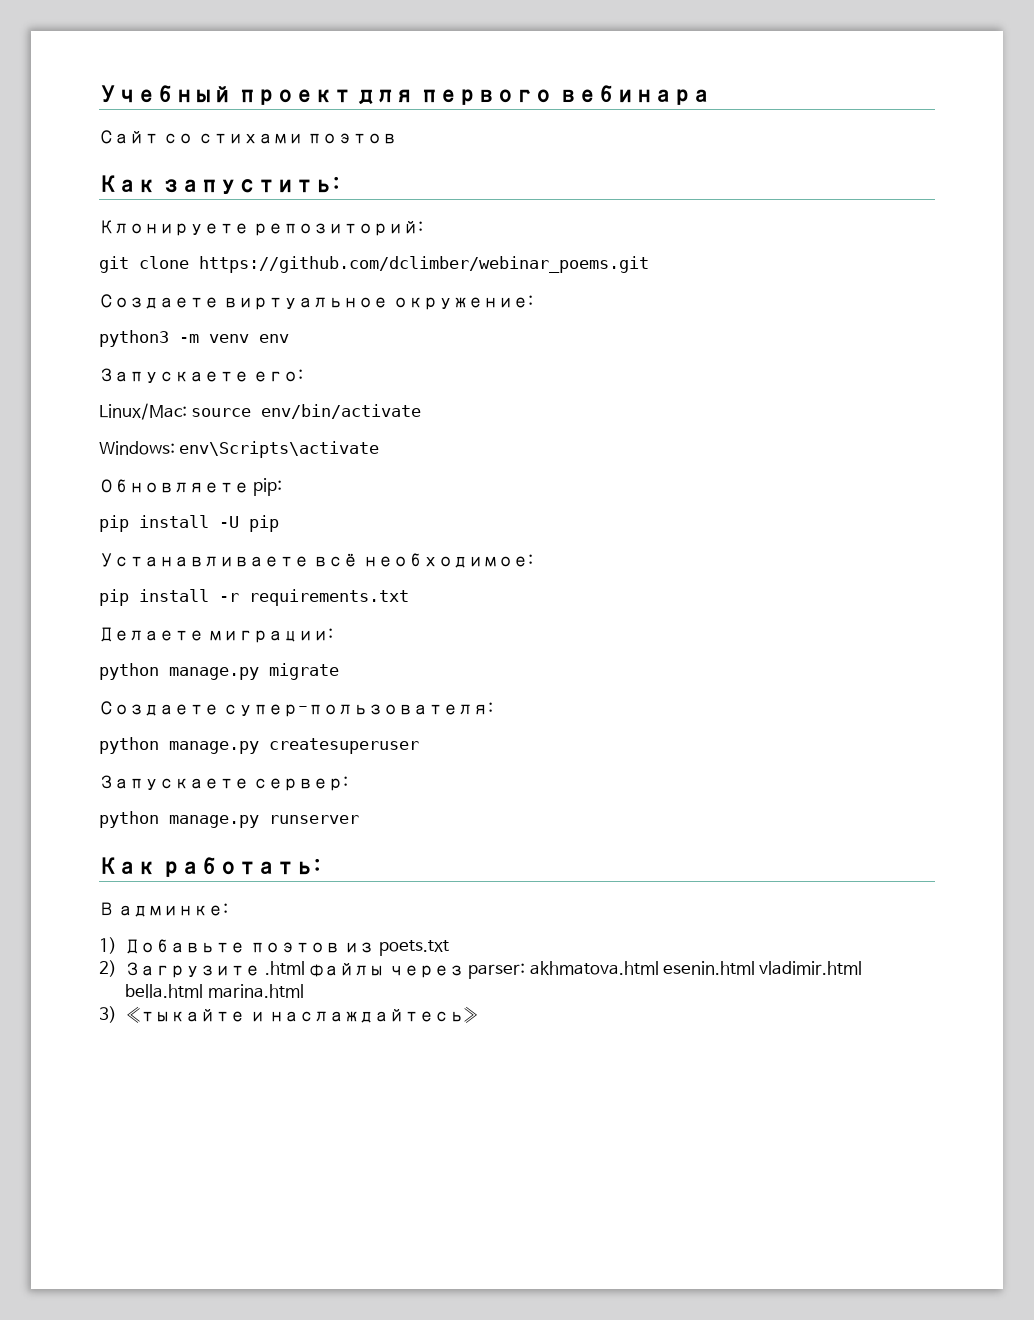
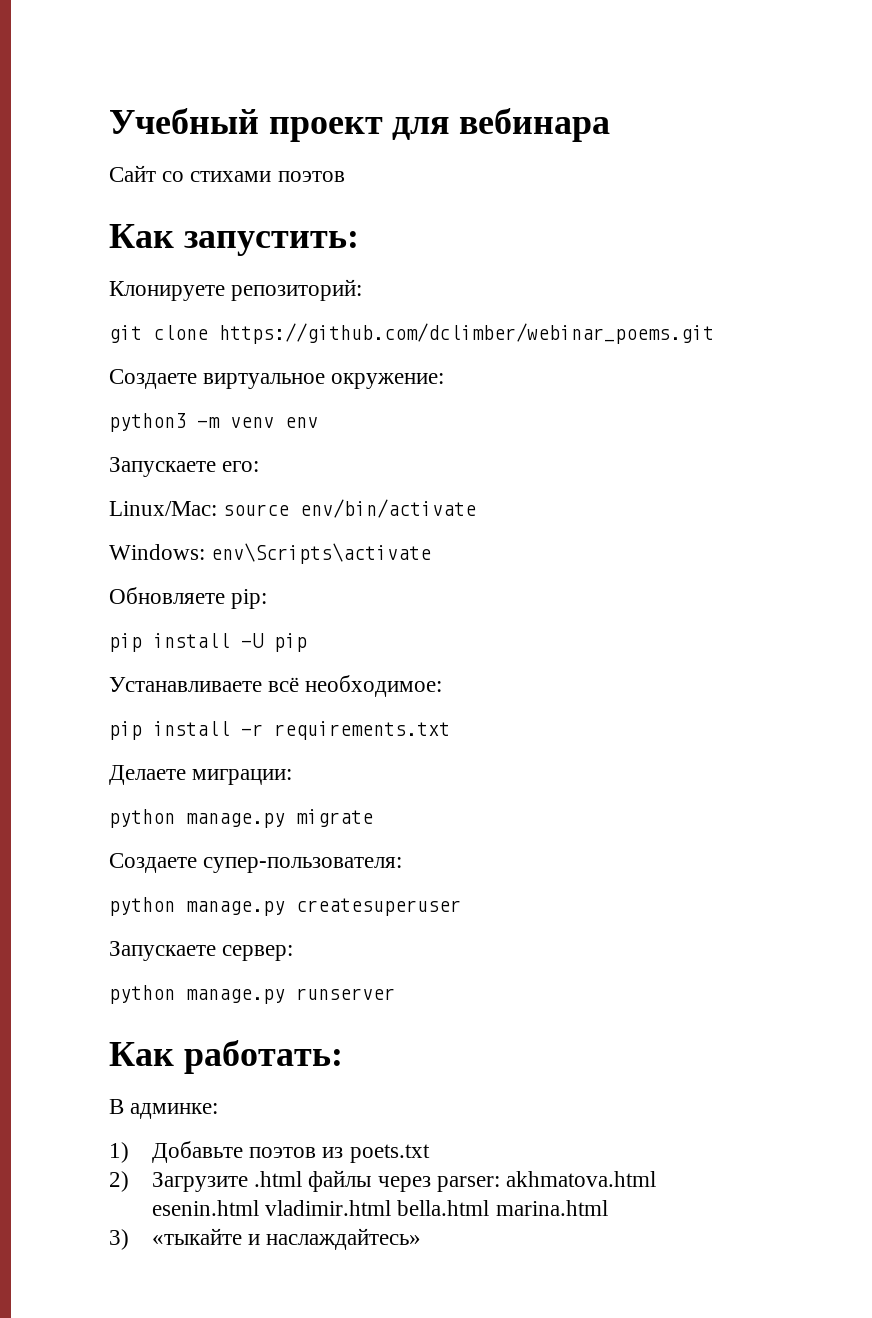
- Учебный проект для первого вебинара
+ Учебный проект для вебинара

